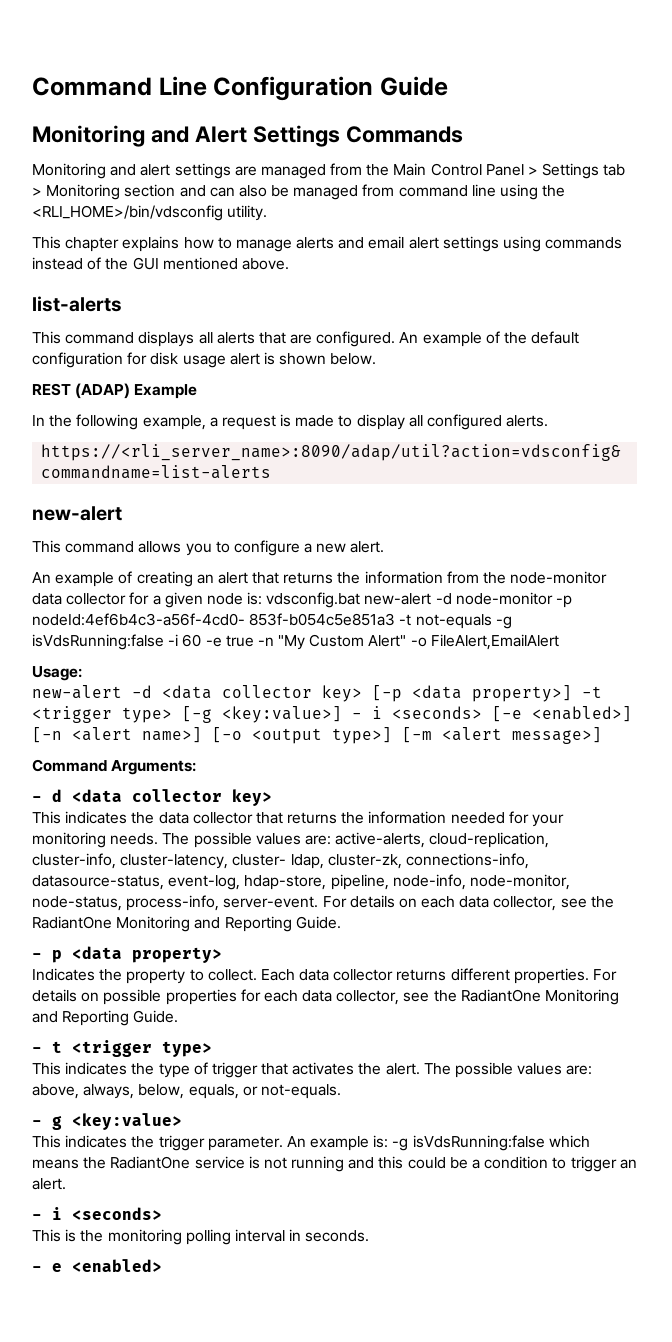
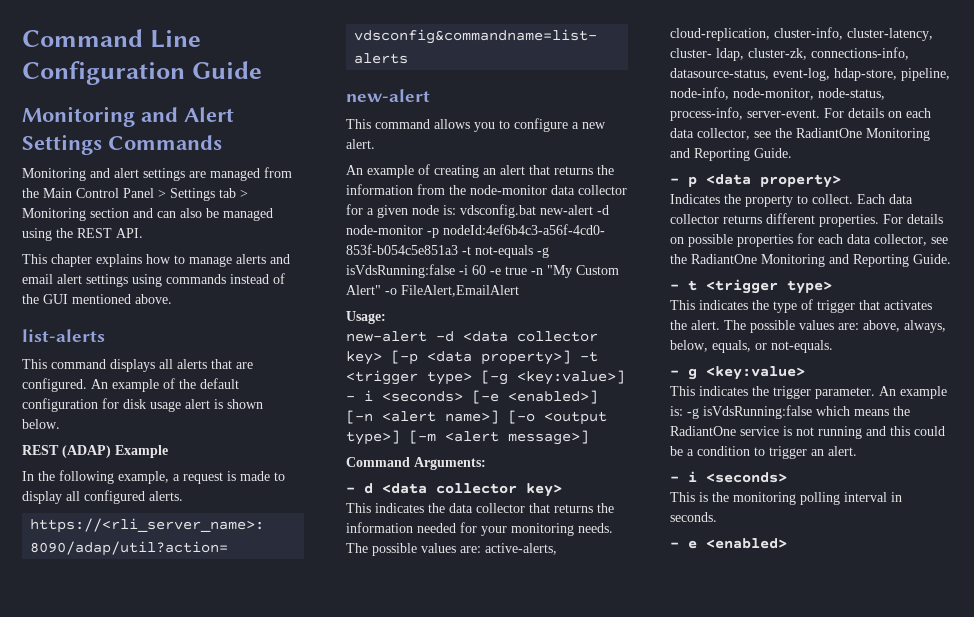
- Monitoring and alert settings are managed from the Main Control Panel > Settings tab > Monitoring section and can also be managed from command line using the <RLI_HOME>/bin/vdsconfig utility.
+ Monitoring and alert settings are managed from the Main Control Panel > Settings tab > Monitoring section and can also be managed using the REST API.

